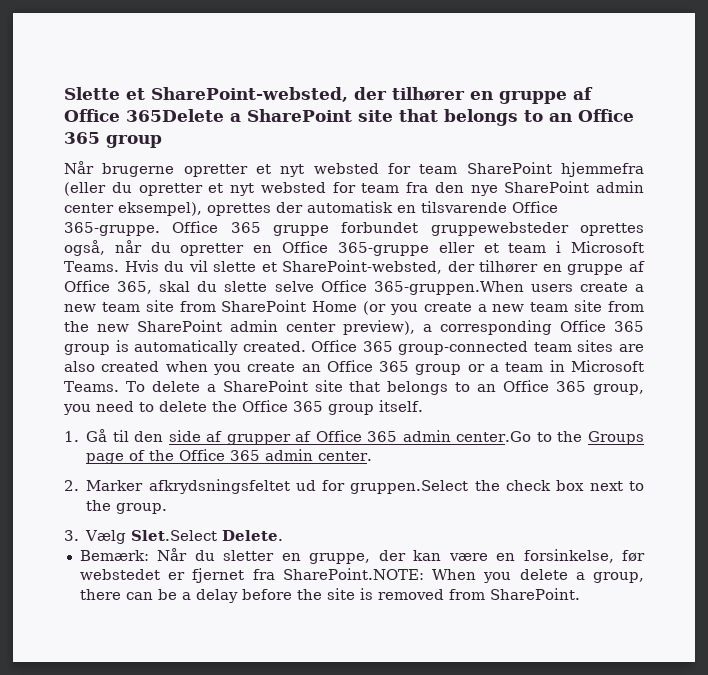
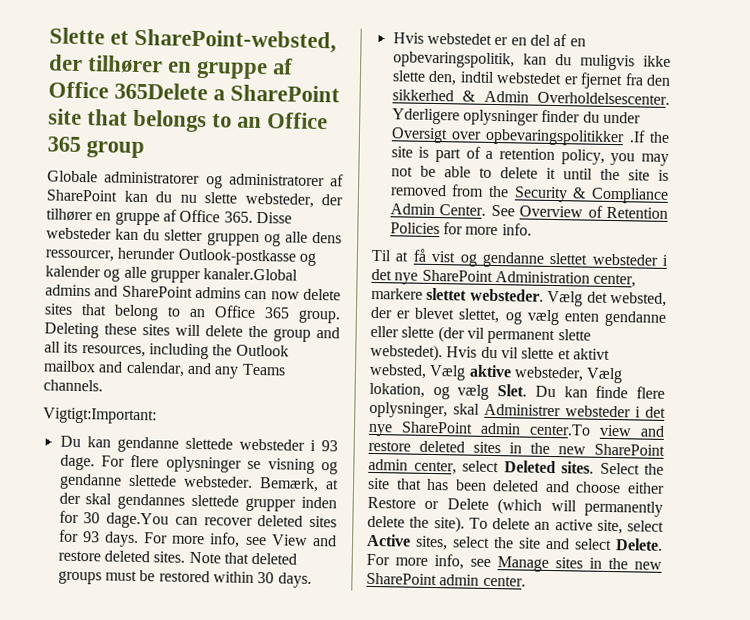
- Når brugerne opretter et nyt websted for team SharePoint hjemmefra (eller du opretter et nyt websted for team fra den nye SharePoint admin center eksempel), oprettes der automatisk en tilsvarende Office 365-gruppe. Office 365 gruppe forbundet gruppewebsteder oprettes også, når du opretter en Office 365-gruppe eller et team i Microsoft Teams. Hvis du vil slette et SharePoint-websted, der tilhører en gruppe af Office 365, skal du slette selve Office 365-gruppen.When users create a new team site from SharePoint Home (or you create a new team site from the new SharePoint admin center preview), a corresponding Office 365 group is automatically created. Office 365 group-connected team sites are also created when you create an Office 365 group or a team in Microsoft Teams. To delete a SharePoint site that belongs to an Office 365 group, you need to delete the Office 365 group itself.
- 1. Gå til den side af grupper af Office 365 admin center.Go to the Groups page of the Office 365 admin center.
- 2. Marker afkrydsningsfeltet ud for gruppen.Select the check box next to the group.
- 3. Vælg Slet.Select Delete.
- Bemærk: Når du sletter en gruppe, der kan være en forsinkelse, før webstedet er fjernet fra SharePoint.NOTE: When you delete a group, there can be a delay before the site is removed from SharePoint.
+ Globale administratorer og administratorer af SharePoint kan du nu slette websteder, der tilhører en gruppe af Office 365. Disse websteder kan du sletter gruppen og alle dens ressourcer, herunder Outlook-postkasse og kalender og alle grupper kanaler.Global admins and SharePoint admins can now delete sites that belong to an Office 365 group. Deleting these sites will delete the group and all its resources, including the Outlook mailbox and calendar, and any Teams channels.
+ Vigtigt:Important:
+ Du kan gendanne slettede websteder i 93 dage. For flere oplysninger se visning og gendanne slettede websteder. Bemærk, at der skal gendannes slettede grupper inden for 30 dage.You can recover deleted sites for 93 days. For more info, see View and restore deleted sites. Note that deleted groups must be restored within 30 days.
+ Hvis webstedet er en del af en opbevaringspolitik, kan du muligvis ikke slette den, indtil webstedet er fjernet fra den sikkerhed & Admin Overholdelsescenter. Yderligere oplysninger finder du under Oversigt over opbevaringspolitikker .If the site is part of a retention policy, you may not be able to delete it until the site is removed from the Security & Compliance Admin Center. See Overview of Retention Policies for more info.
+ Til at få vist og gendanne slettet websteder i det nye SharePoint Administration center, markere slettet websteder. Vælg det websted, der er blevet slettet, og vælg enten gendanne eller slette (der vil permanent slette webstedet). Hvis du vil slette et aktivt websted, Vælg aktive websteder, Vælg lokation, og vælg Slet. Du kan finde flere oplysninger, skal Administrer websteder i det nye SharePoint admin center.To view and restore deleted sites in the new SharePoint admin center, select Deleted sites. Select the site that has been deleted and choose either Restore or Delete (which will permanently delete the site). To delete an active site, select Active sites, select the site and select Delete. For more info, see Manage sites in the new SharePoint admin center.

